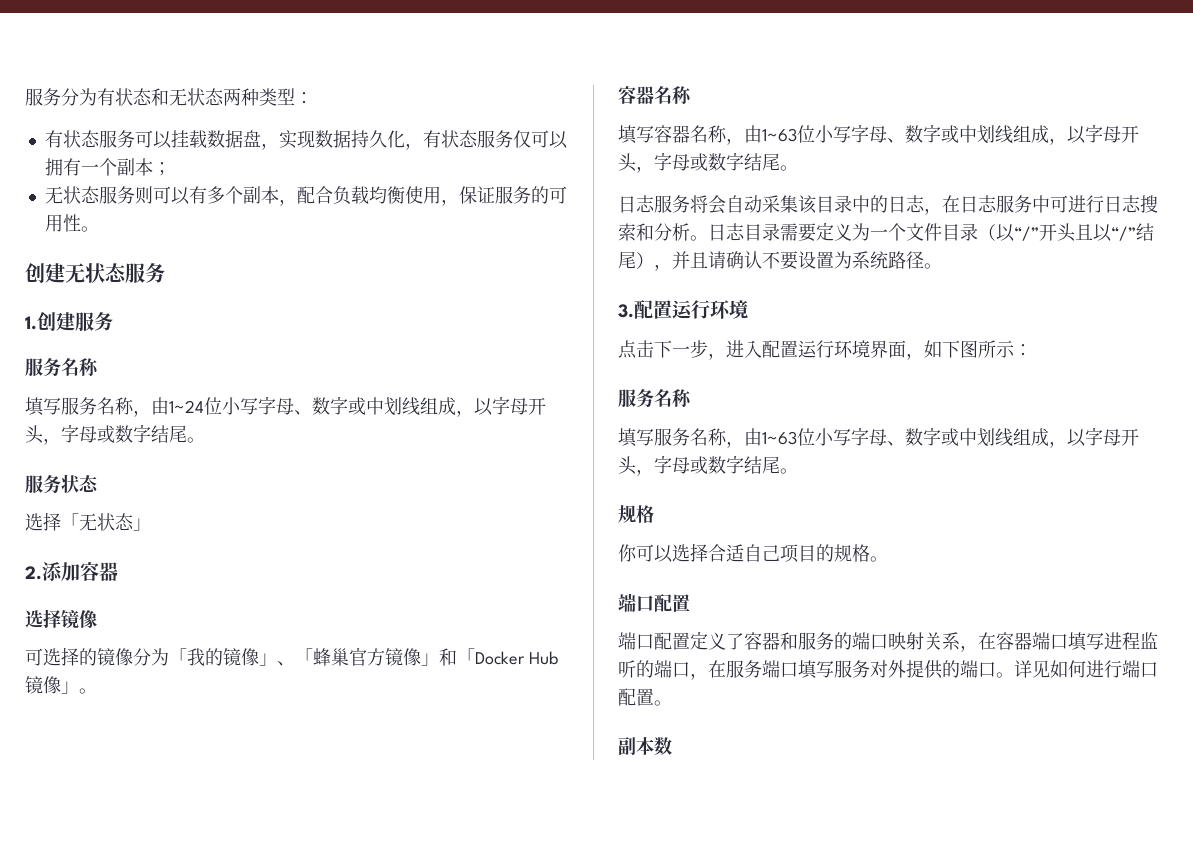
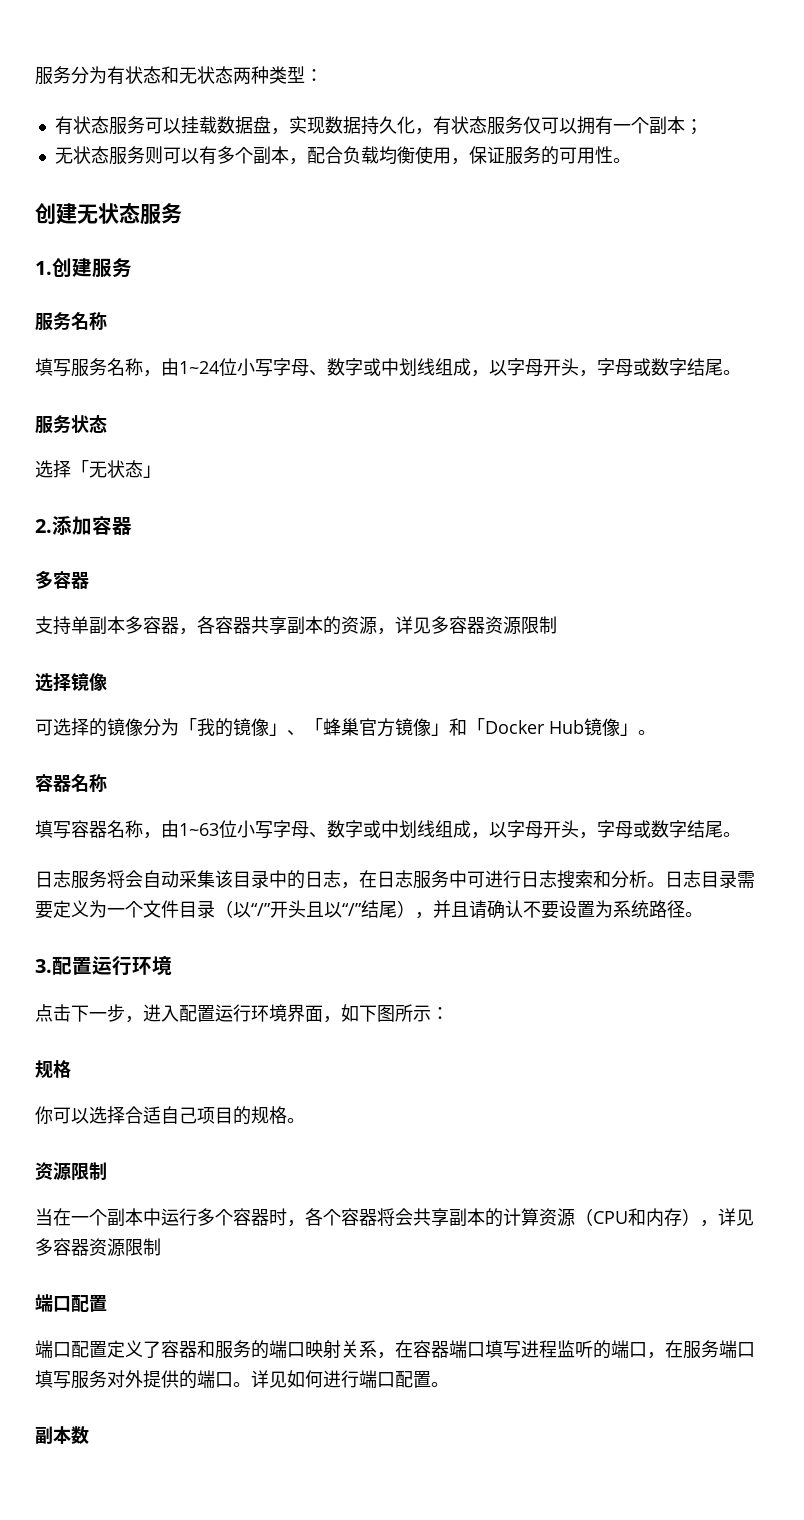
  2.添加容器
+ 多容器
+ 支持单副本多容器，各容器共享副本的资源，详见多容器资源限制
  点击下一步，进入配置运行环境界面，如下图所示：
- 服务名称
- 填写服务名称，由1~63位小写字母、数字或中划线组成，以字母开头，字母或数字结尾。
  你可以选择合适自己项目的规格。
+ 资源限制
+ 当在一个副本中运行多个容器时，各个容器将会共享副本的计算资源（CPU和内存），详见多容器资源限制

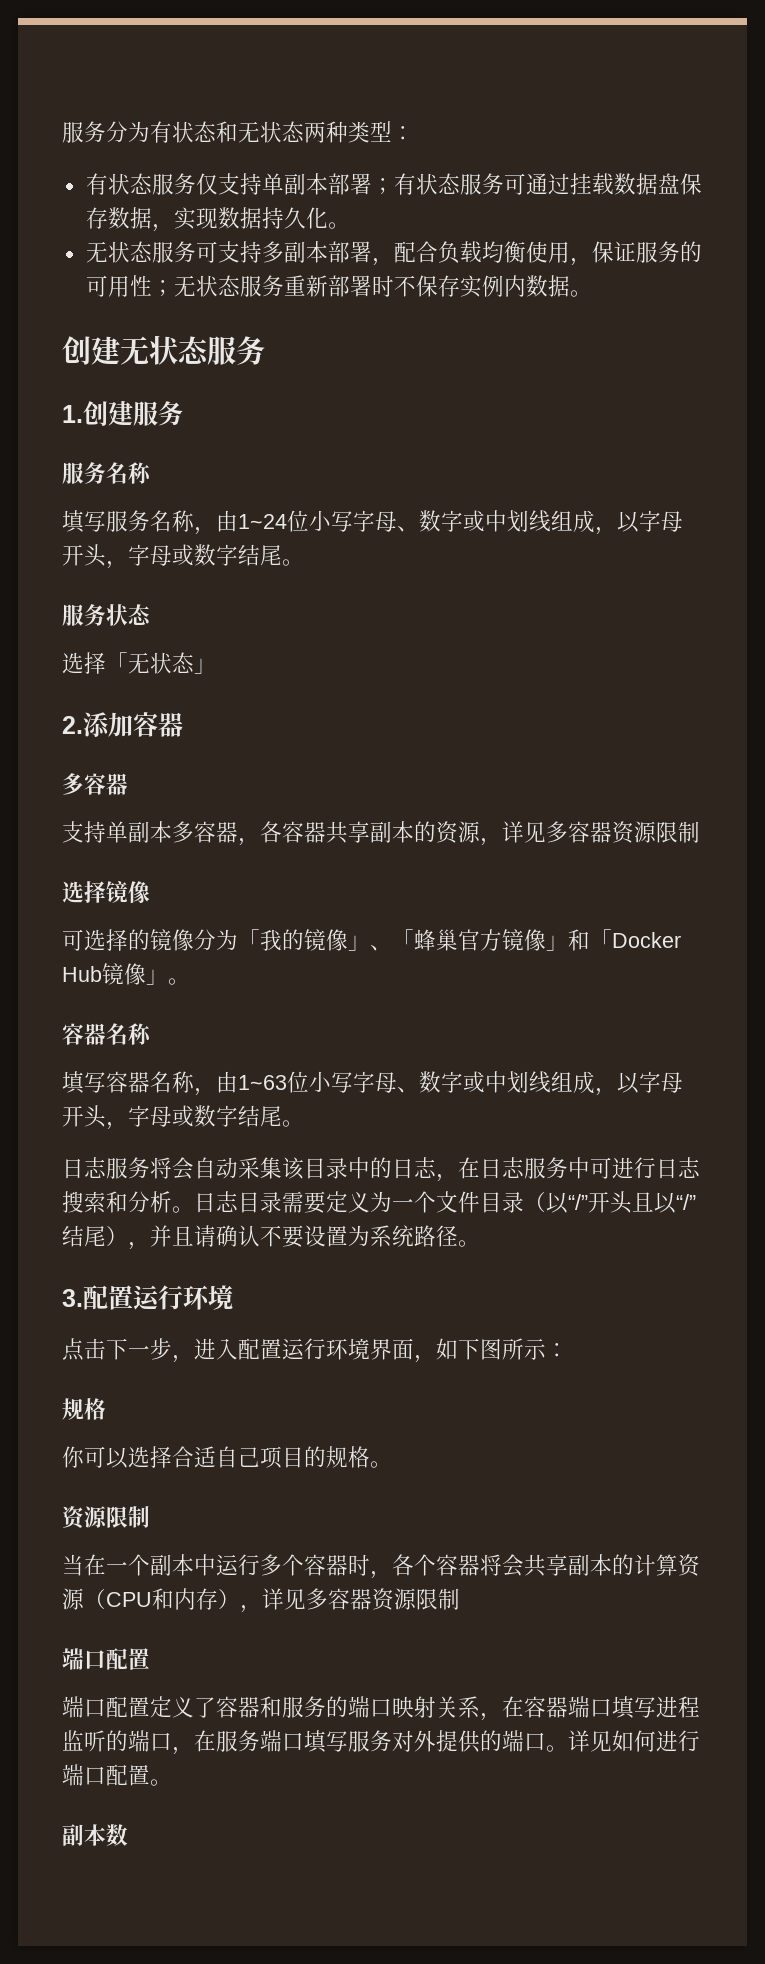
- 有状态服务可以挂载数据盘，实现数据持久化，有状态服务仅可以拥有一个副本；
- 无状态服务则可以有多个副本，配合负载均衡使用，保证服务的可用性。
+ 有状态服务仅支持单副本部署；有状态服务可通过挂载数据盘保存数据，实现数据持久化。
+ 无状态服务可支持多副本部署，配合负载均衡使用，保证服务的可用性；无状态服务重新部署时不保存实例内数据。

